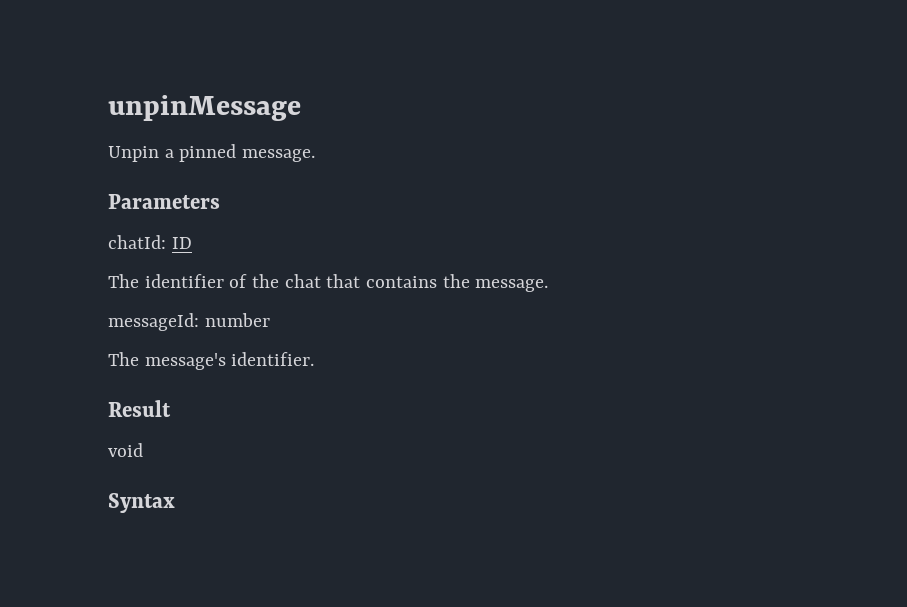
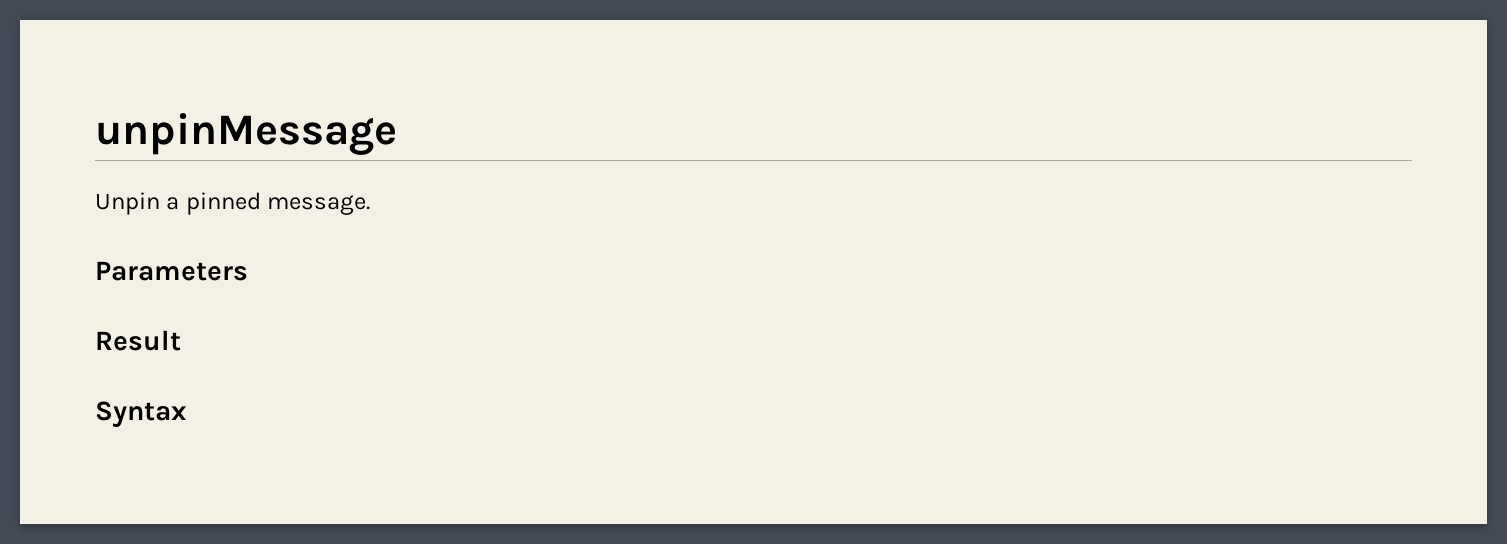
- chatId: ID
- The identifier of the chat that contains the message.
- messageId: number
- The message's identifier.
- void

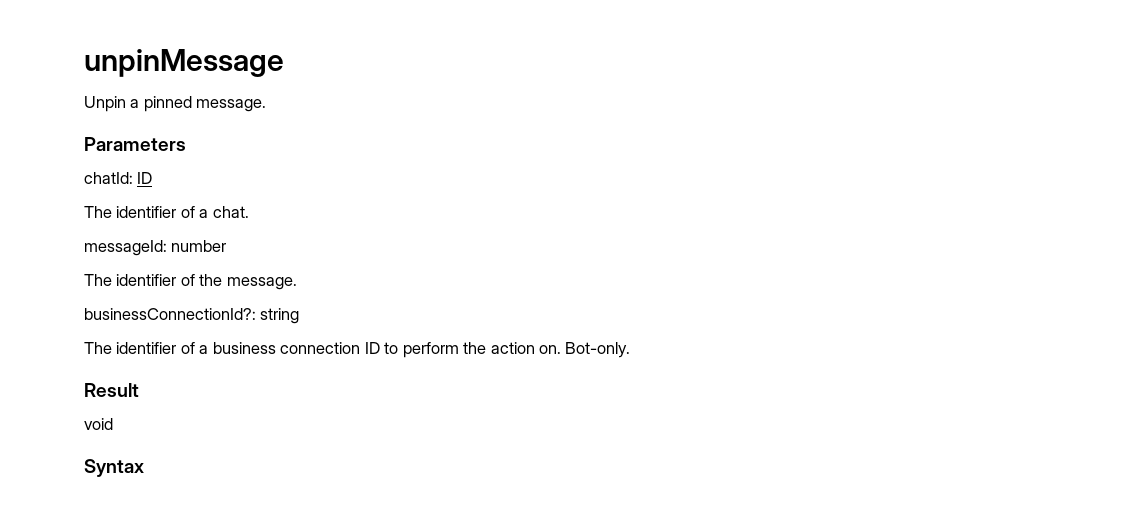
+ chatId: ID
+ The identifier of a chat.
+ messageId: number
+ The identifier of the message.
+ businessConnectionId?: string
+ The identifier of a business connection ID to perform the action on. Bot-only.
+ void

